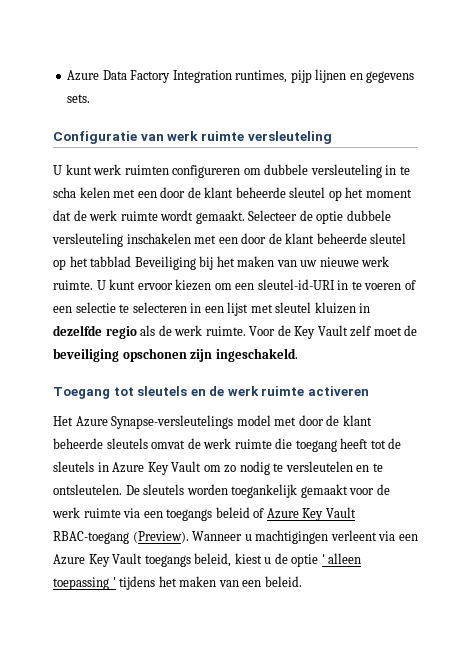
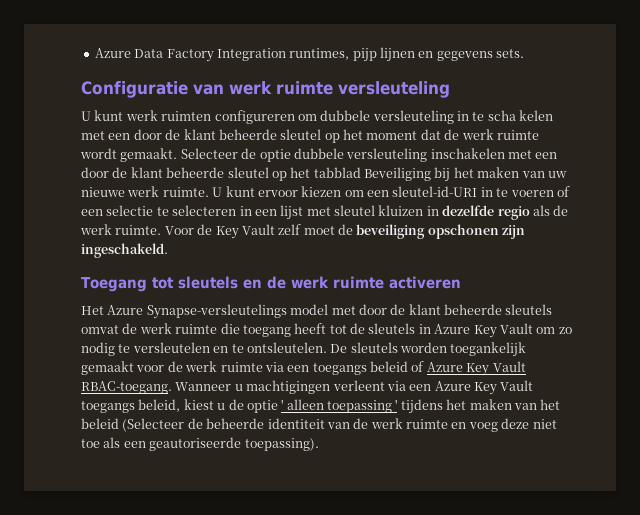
- De sleutels worden toegankelijk gemaakt voor de werk ruimte via een toegangs beleid of Azure Key Vault RBAC-toegang (Preview).
+ De sleutels worden toegankelijk gemaakt voor de werk ruimte via een toegangs beleid of Azure Key Vault RBAC-toegang.
- Wanneer u machtigingen verleent via een Azure Key Vault toegangs beleid, kiest u de optie ' alleen toepassing ' tijdens het maken van een beleid.
+ Wanneer u machtigingen verleent via een Azure Key Vault toegangs beleid, kiest u de optie ' alleen toepassing ' tijdens het maken van het beleid (Selecteer de beheerde identiteit van de werk ruimte en voeg deze niet toe als een geautoriseerde toepassing).

